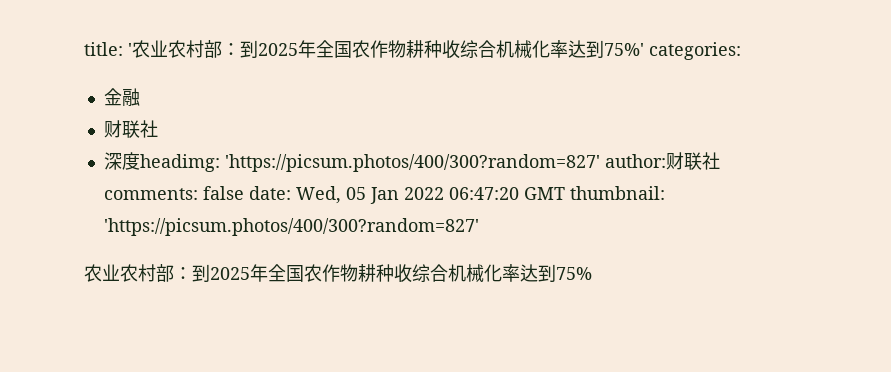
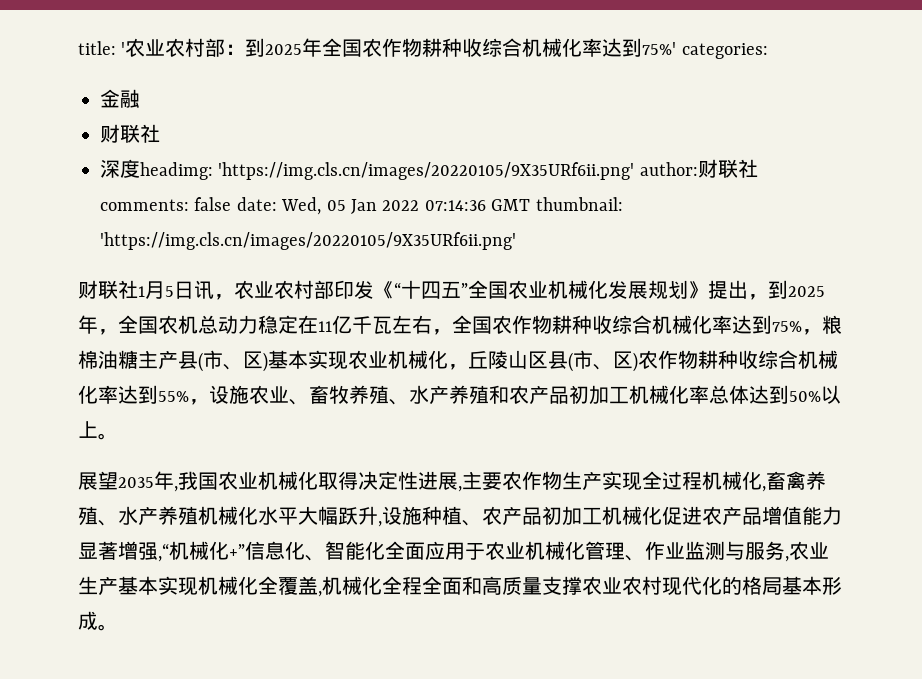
- 深度headimg: 'https://picsum.photos/400/300?random=827' author:财联社comments: false date: Wed, 05 Jan 2022 06:47:20 GMT thumbnail: 'https://picsum.photos/400/300?random=827'
- 农业农村部：到2025年全国农作物耕种收综合机械化率达到75%
+ 深度headimg: 'https://img.cls.cn/images/20220105/9X35URf6ii.png' author:财联社comments: false date: Wed, 05 Jan 2022 07:14:36 GMT thumbnail: 'https://img.cls.cn/images/20220105/9X35URf6ii.png'
+ 财联社1月5日讯，农业农村部印发《“十四五”全国农业机械化发展规划》提出，到2025年，全国农机总动力稳定在11亿千瓦左右，全国农作物耕种收综合机械化率达到75%，粮棉油糖主产县(市、区)基本实现农业机械化，丘陵山区县(市、区)农作物耕种收综合机械化率达到55%，设施农业、畜牧养殖、水产养殖和农产品初加工机械化率总体达到50%以上。
+ 展望2035年,我国农业机械化取得决定性进展,主要农作物生产实现全过程机械化,畜禽养殖、水产养殖机械化水平大幅跃升,设施种植、农产品初加工机械化促进农产品增值能力显著增强,“机械化+”信息化、智能化全面应用于农业机械化管理、作业监测与服务,农业生产基本实现机械化全覆盖,机械化全程全面和高质量支撑农业农村现代化的格局基本形成。

